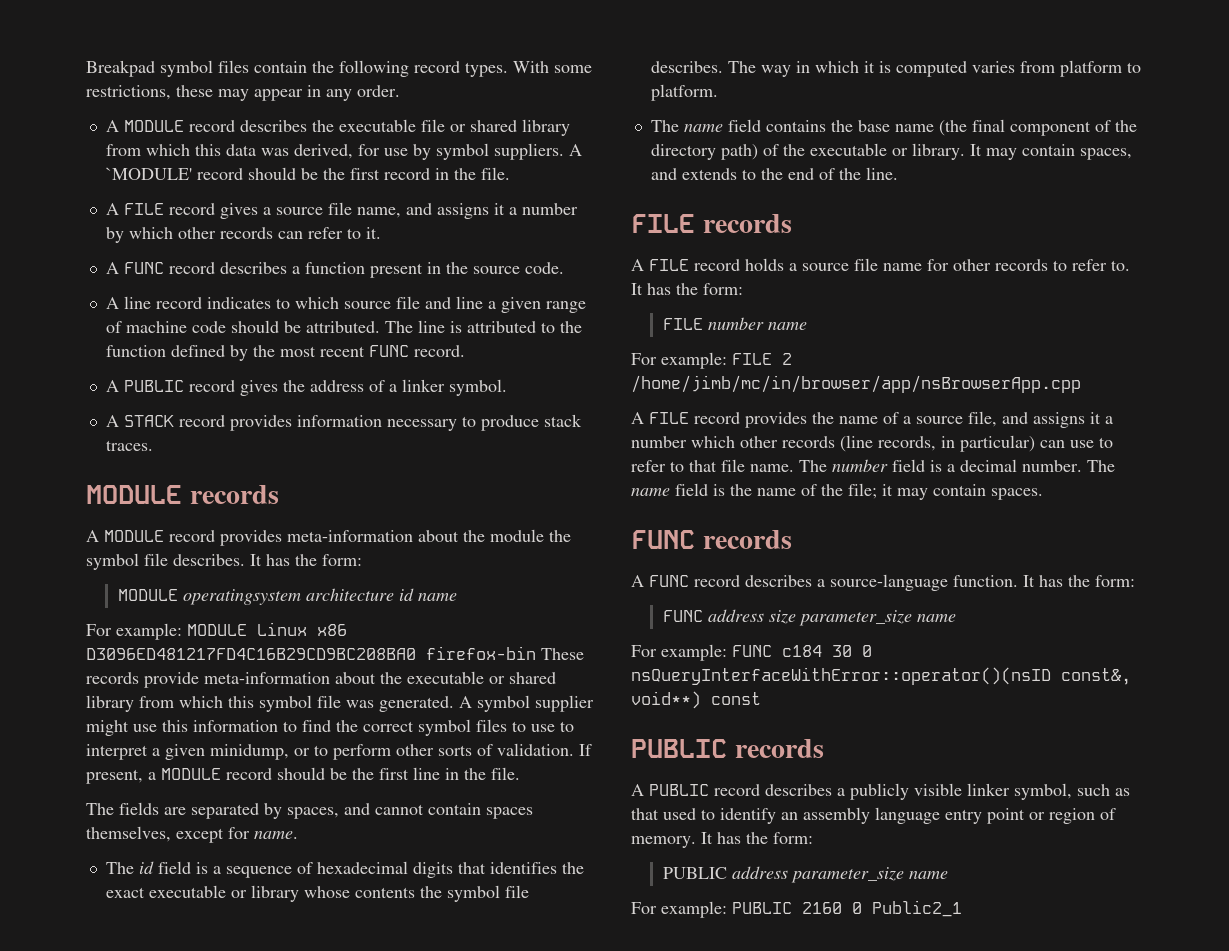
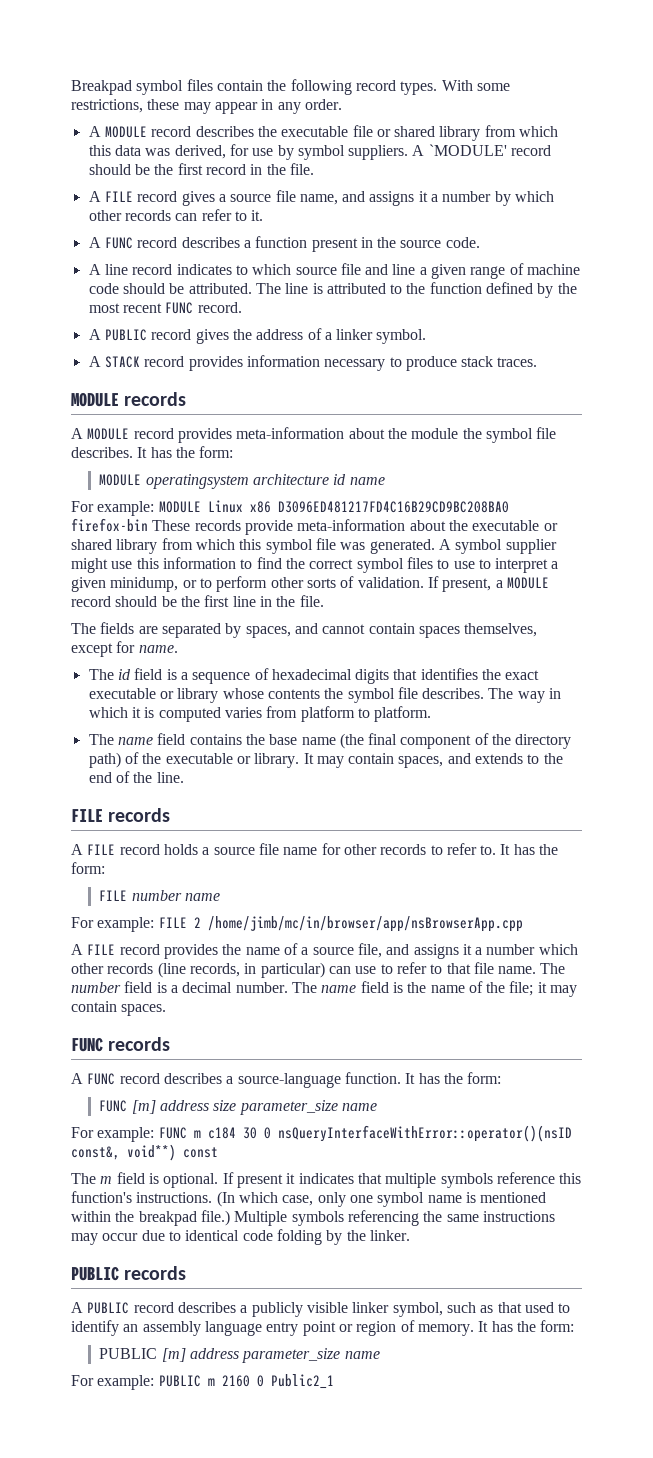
- FUNC address size parameter_size name
+ FUNC [m] address size parameter_size name
- For example: FUNC c184 30 0 nsQueryInterfaceWithError::operator()(nsID const&, void**) const
+ For example: FUNC m c184 30 0 nsQueryInterfaceWithError::operator()(nsID const&, void**) const
+ The m field is optional. If present it indicates that multiple symbols reference this function's instructions. (In which case, only one symbol name is mentioned within the breakpad file.) Multiple symbols referencing the same instructions may occur due to identical code folding by the linker.
- PUBLIC address parameter_size name
+ PUBLIC [m] address parameter_size name
- For example: PUBLIC 2160 0 Public2_1
+ For example: PUBLIC m 2160 0 Public2_1

